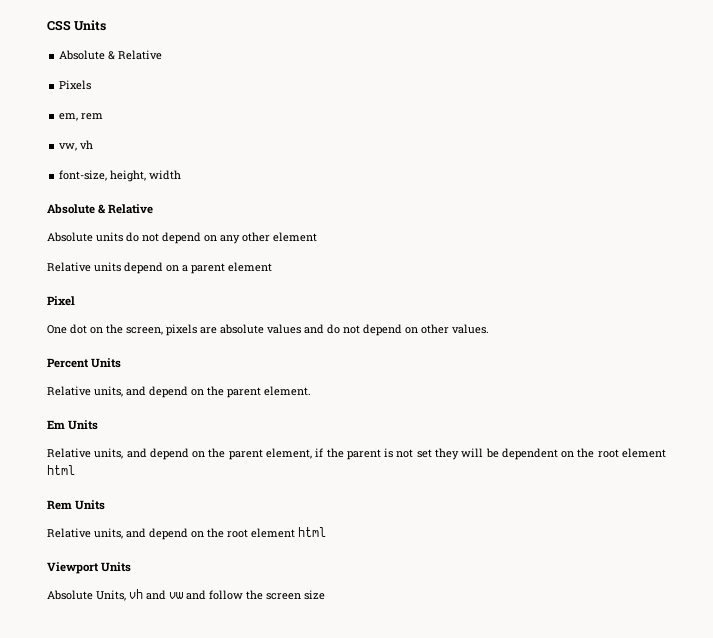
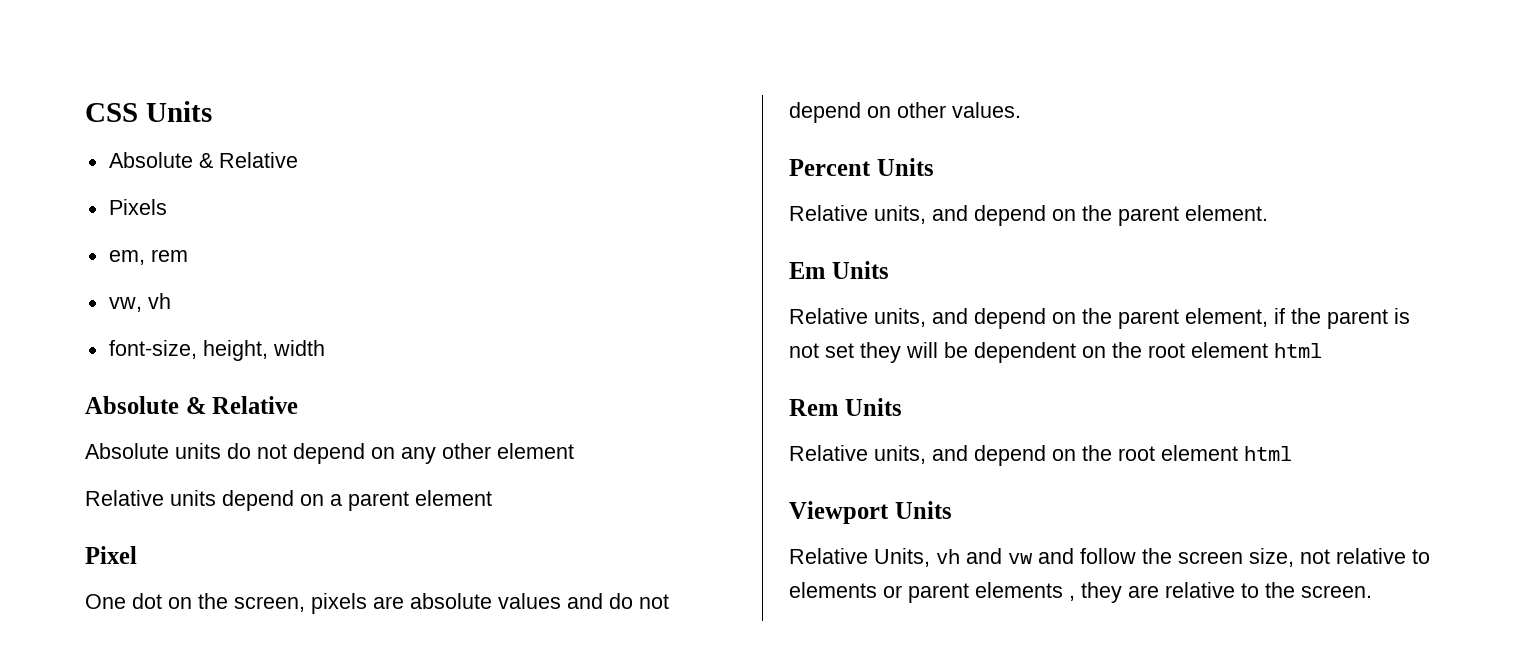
- Absolute Units, vh and vw and follow the screen size
+ Relative Units, vh and vw and follow the screen size, not relative to elements or parent elements , they are relative to the screen.

